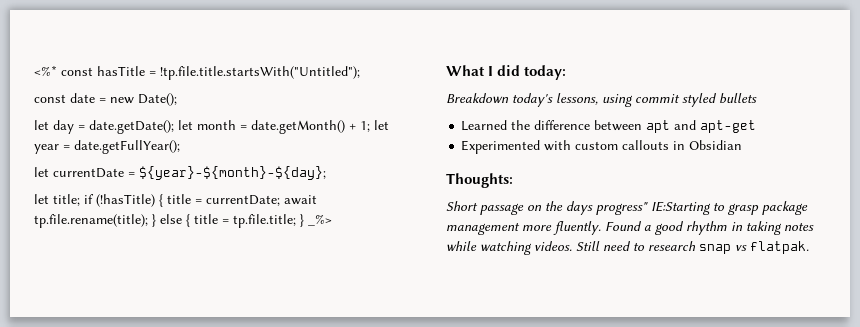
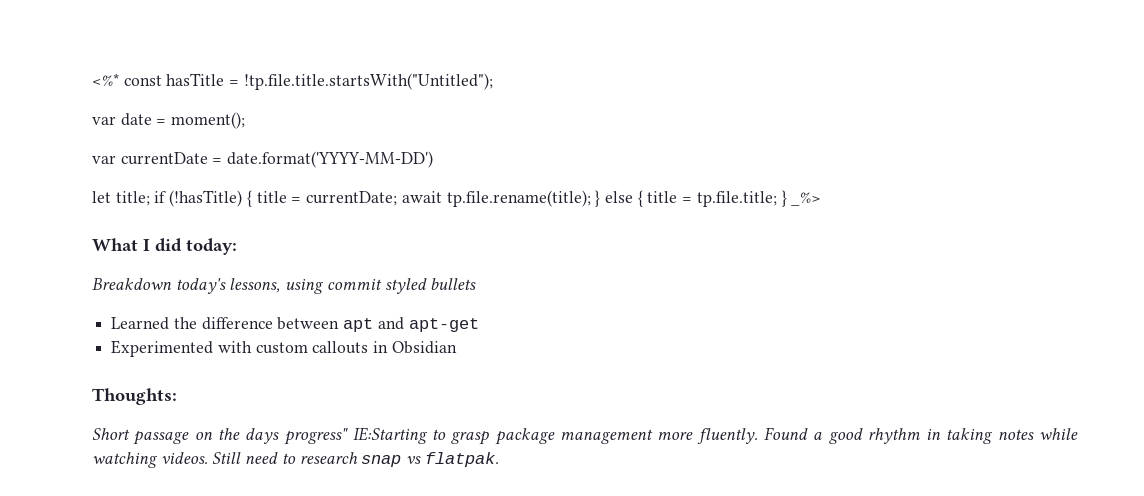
- const date = new Date();
- let day = date.getDate(); let month = date.getMonth() + 1; let year = date.getFullYear();
- let currentDate = ${year}-${month}-${day};
+ var date = moment();
+ var currentDate = date.format('YYYY-MM-DD')

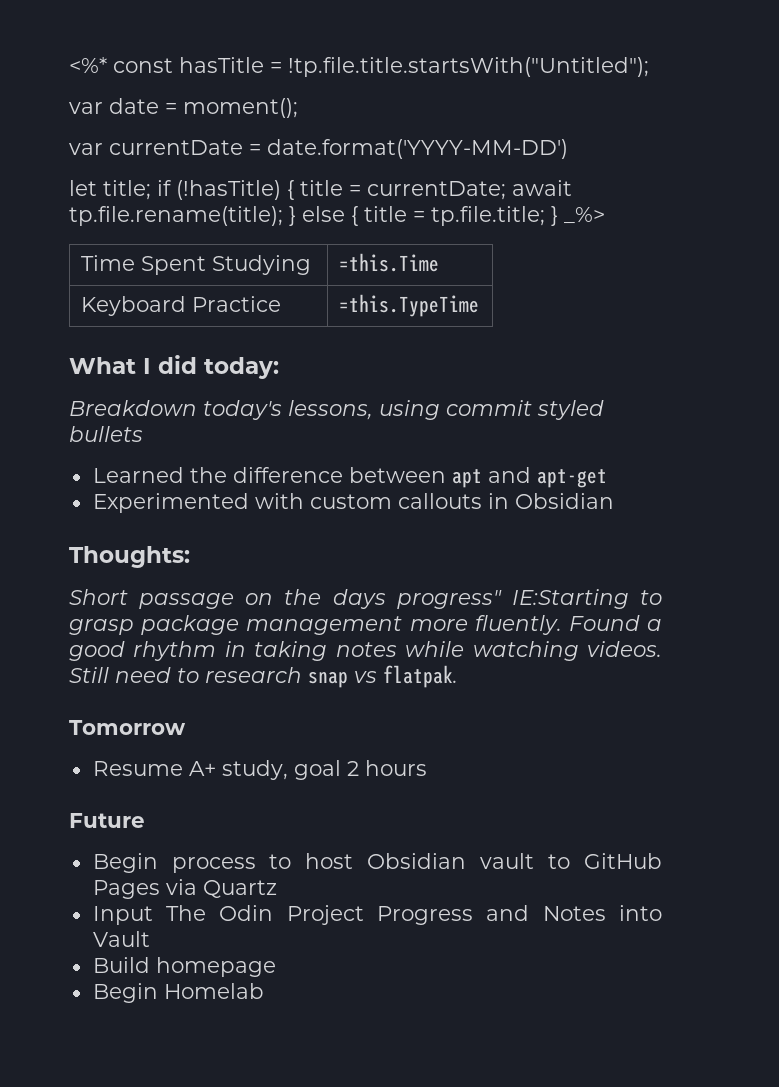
+ Time Spent Studying | =this.Time
+ Keyboard Practice | =this.TypeTime
+ Tomorrow
+ Resume A+ study, goal 2 hours
+ Future
+ Begin process to host Obsidian vault to GitHub Pages via Quartz
+ Input The Odin Project Progress and Notes into Vault
+ Build homepage
+ Begin Homelab

